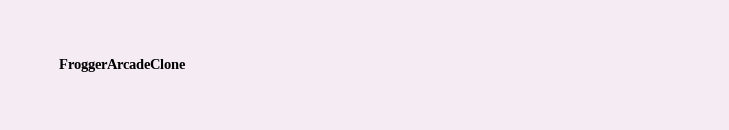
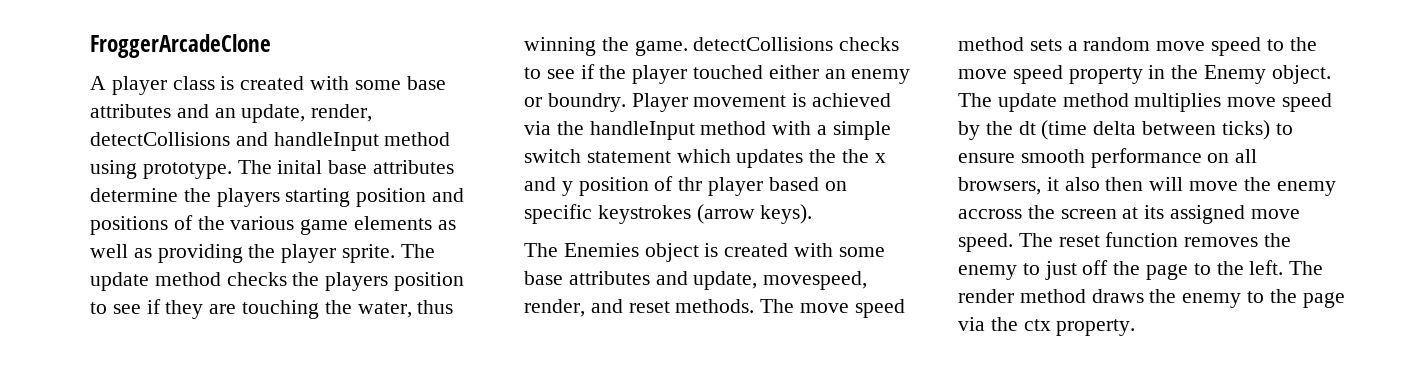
+ A player class is created with some base attributes and an update, render, detectCollisions and handleInput method using prototype. The inital base attributes determine the players starting position and positions of the various game elements as well as providing the player sprite. The update method checks the players position to see if they are touching the water, thus winning the game. detectCollisions checks to see if the player touched either an enemy or boundry. Player movement is achieved via the handleInput method with a simple switch statement which updates the the x and y position of thr player based on specific keystrokes (arrow keys).
+ The Enemies object is created with some base attributes and update, movespeed, render, and reset methods. The move speed method sets a random move speed to the move speed property in the Enemy object. The update method multiplies move speed by the dt (time delta between ticks) to ensure smooth performance on all browsers, it also then will move the enemy accross the screen at its assigned move speed. The reset function removes the enemy to just off the page to the left. The render method draws the enemy to the page via the ctx property.

